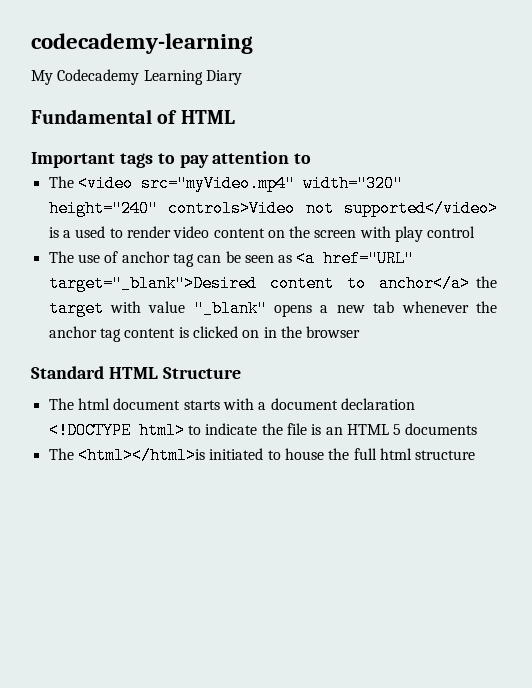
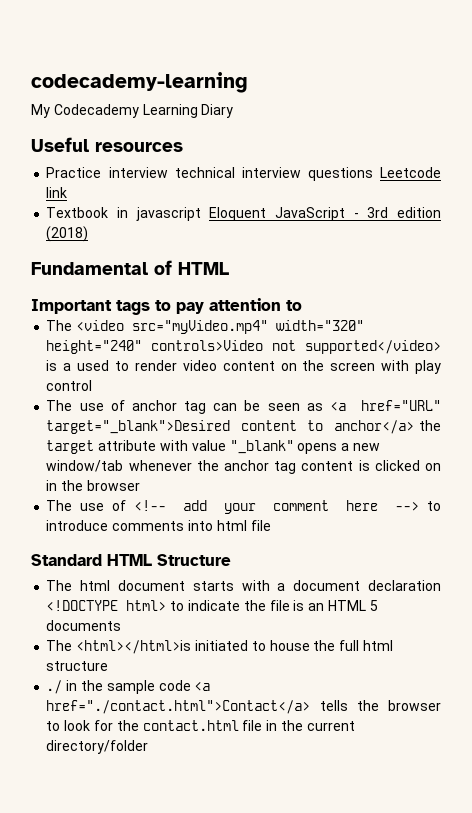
+ Useful resources
+ Practice interview technical interview questions Leetcode link
+ Textbook in javascript Eloquent JavaScript - 3rd edition (2018)
- The use of anchor tag can be seen as <a href="URL" target="_blank">Desired content to anchor</a> the target with value "_blank" opens a new tab whenever the anchor tag content is clicked on in the browser
+ The use of anchor tag can be seen as <a href="URL" target="_blank">Desired content to anchor</a> the target attribute with value "_blank" opens a new window/tab whenever the anchor tag content is clicked on in the browser
+ The use of <!-- add your comment here --> to introduce comments into html file
+ ./ in the sample code <a href="./contact.html">Contact</a> tells the browser to look for the contact.html file in the current directory/folder

